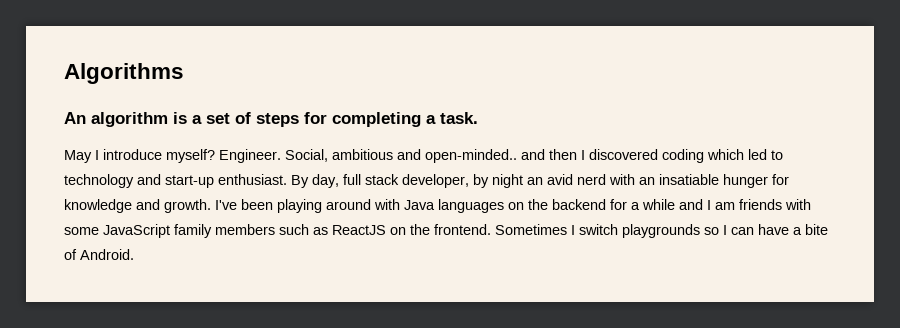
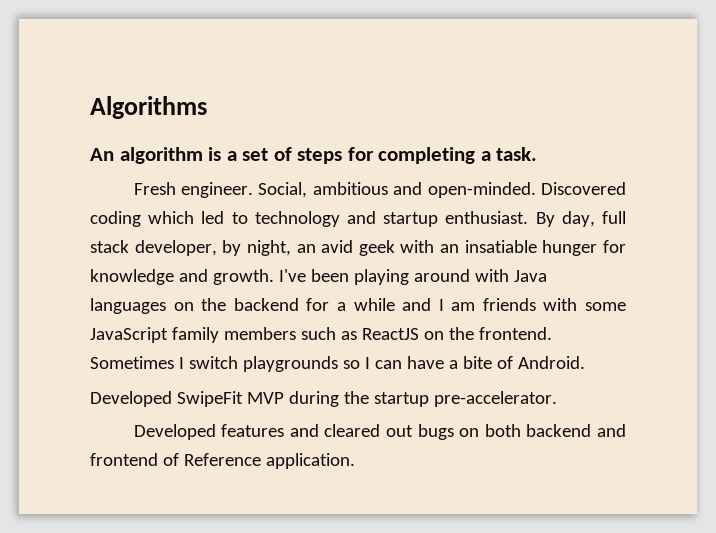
- May I introduce myself? Engineer. Social, ambitious and open-minded.. and then I discovered coding which led to technology and start-up enthusiast.
+ Fresh engineer. Social, ambitious and open-minded. Discovered coding which led to technology and startup enthusiast.
- By day, full stack developer, by night an avid nerd with an insatiable hunger for knowledge and growth.
+ By day, full stack developer, by night, an avid geek with an insatiable hunger for knowledge and growth.
+ Developed SwipeFit MVP during the startup pre-accelerator.
+ Developed features and cleared out bugs on both backend and frontend of Reference application.

